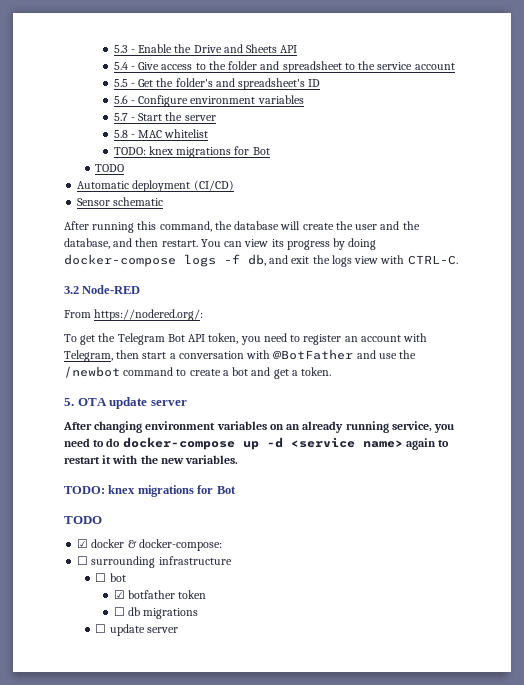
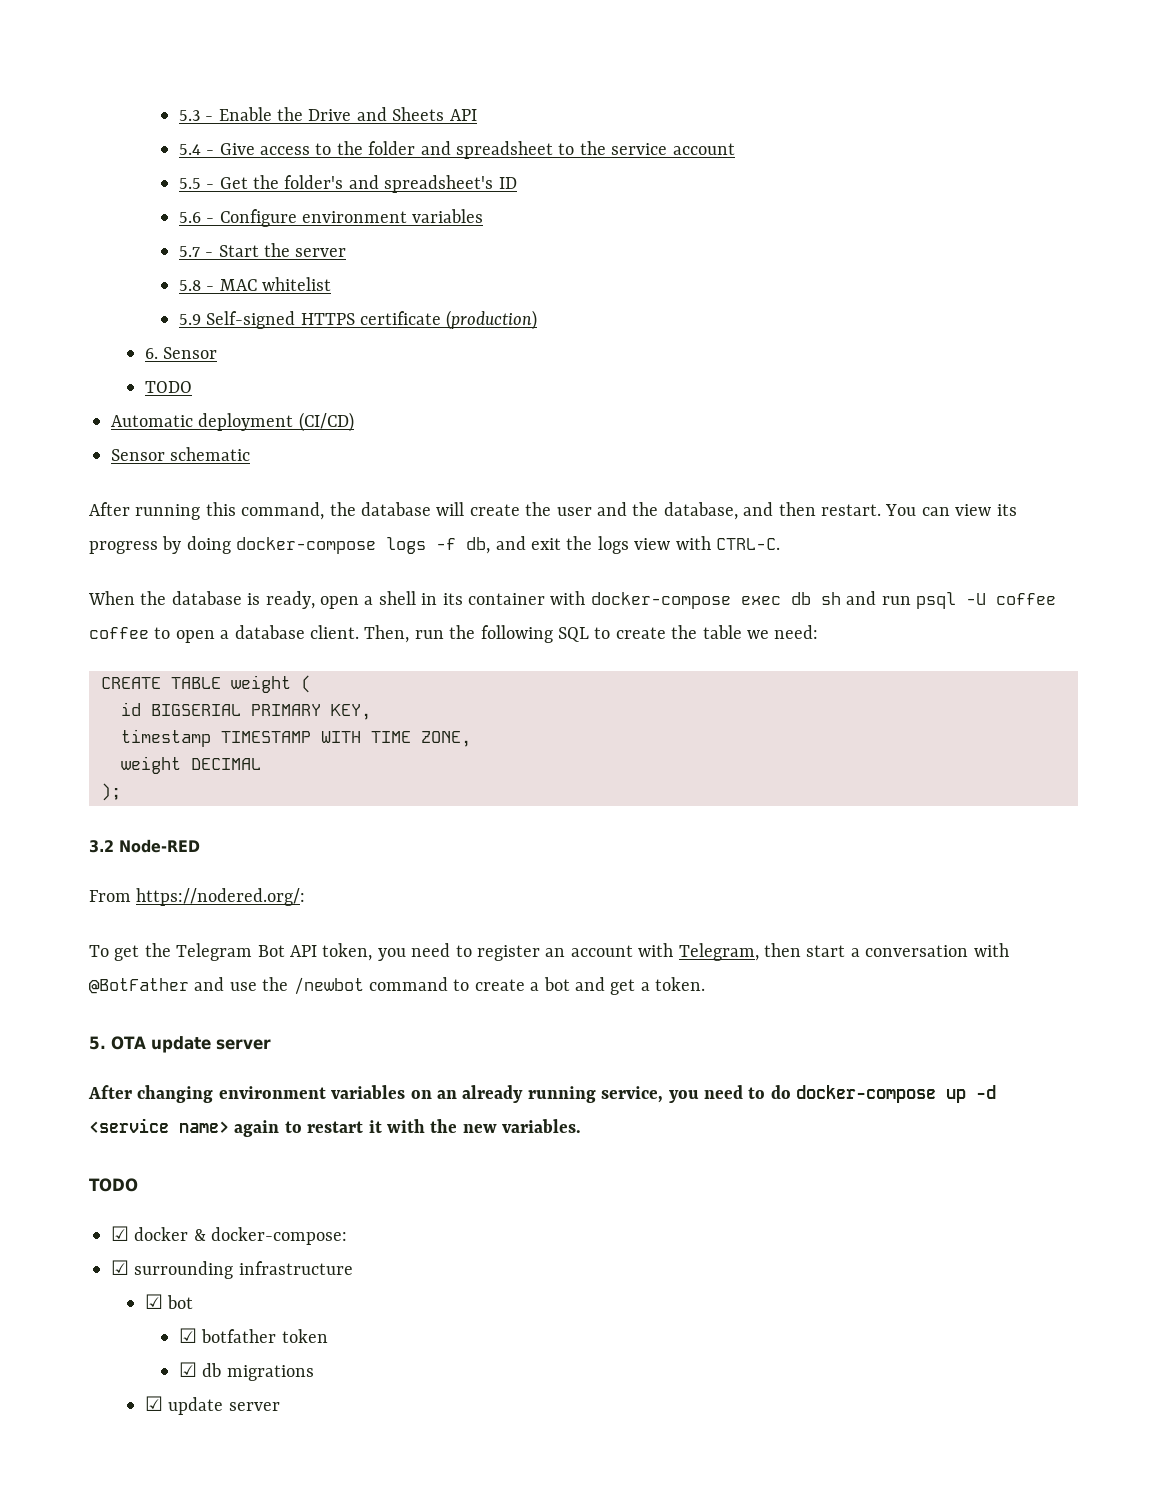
  5.8 - MAC whitelist
- TODO: knex migrations for Bot
+ 5.9 Self-signed HTTPS certificate (production)
+ 6. Sensor
+ When the database is ready, open a shell in its container with docker-compose exec db sh and run psql -U coffee coffee to open a database client. Then, run the following SQL to create the table we need:
+ CREATE TABLE weight (
+ id BIGSERIAL PRIMARY KEY,
+ timestamp TIMESTAMP WITH TIME ZONE,
+ weight DECIMAL
+ );
  After changing environment variables on an already running service, you need to do docker-compose up -d <service name> again to restart it with the new variables.
- TODO: knex migrations for Bot
- ☐ surrounding infrastructure
+ ☑ surrounding infrastructure
- ☐ bot
+ ☑ bot
- ☐ db migrations
+ ☑ db migrations
- ☐ update server
+ ☑ update server

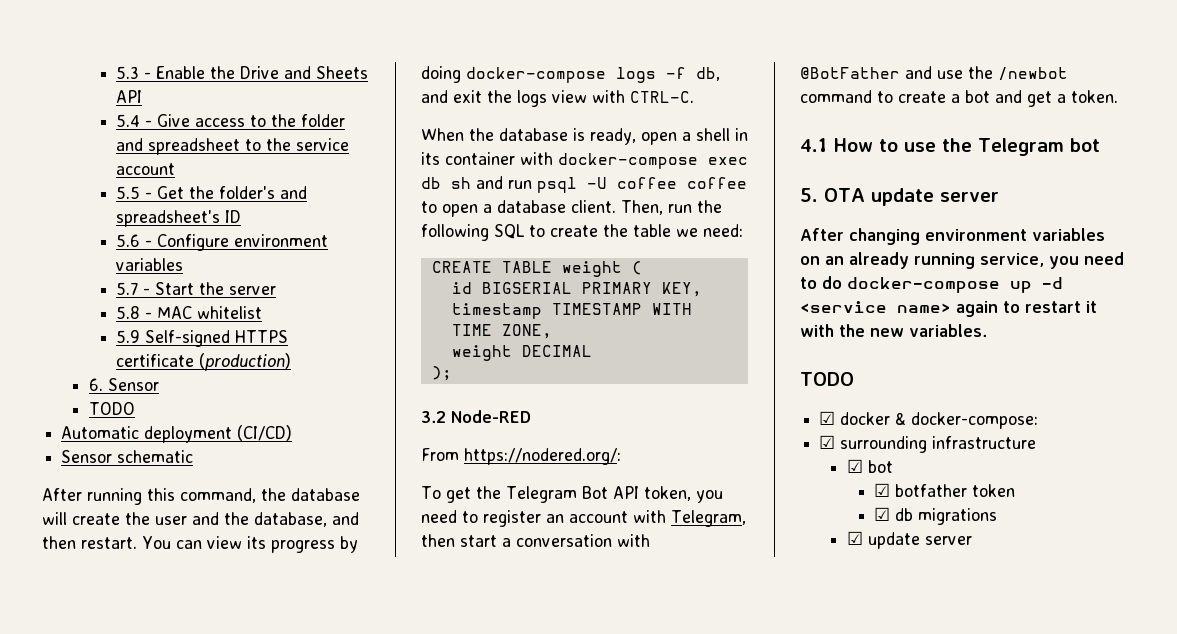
+ 4.1 How to use the Telegram bot

